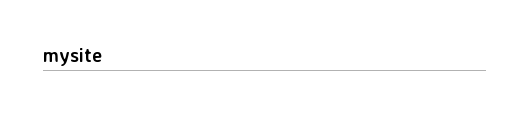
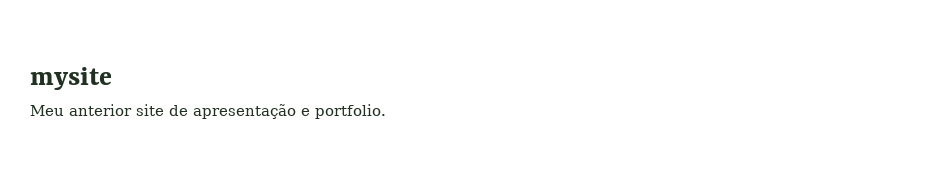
+ Meu anterior site de apresentação e portfolio.

